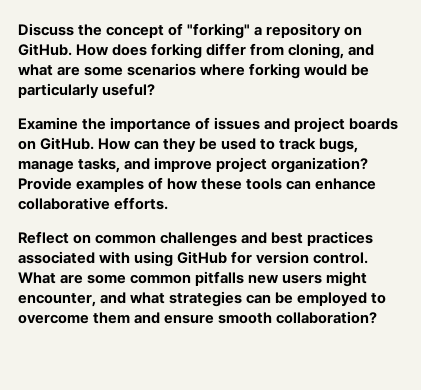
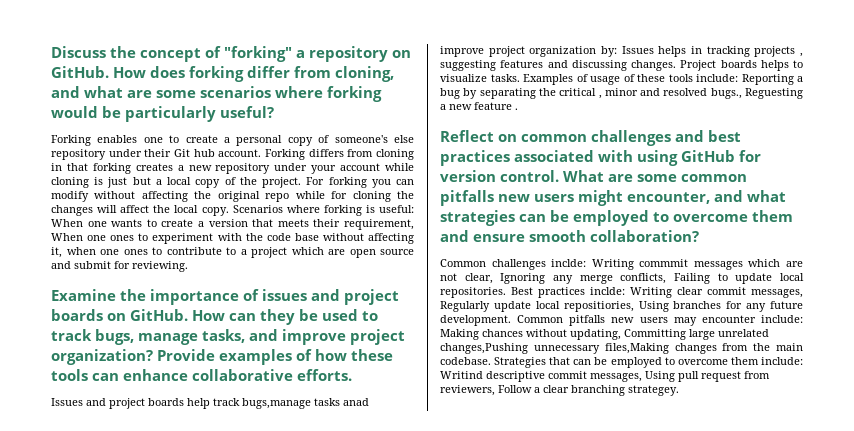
+ Forking enables one to create a personal copy of someone's else repository under their Git hub account. Forking differs from cloning in that forking creates a new repository under your account while cloning is just but a local copy of the project. For forking you can modify without affecting the original repo while for cloning the changes will affect the local copy. Scenarios where forking is useful: When one wants to create a version that meets their requirement, When one ones to experiment with the code base without affecting it, when one ones to contribute to a project which are open source and submit for reviewing.
+ Issues and project boards help track bugs,manage tasks anad improve project organization by: Issues helps in tracking projects , suggesting features and discussing changes. Project boards helps to visualize tasks. Examples of usage of these tools include: Reporting a bug by separating the critical , minor and resolved bugs., Reguesting a new feature .
+ Common challenges inclde: Writing commmit messages which are not clear, Ignoring any merge conflicts, Failing to update local repositories. Best practices inclde: Writing clear commit messages, Regularly update local repositiories, Using branches for any future development. Common pitfalls new users may encounter include: Making chances without updating, Committing large unrelated changes,Pushing unnecessary files,Making changes from the main codebase. Strategies that can be employed to overcome them include: Writind descriptive commit messages, Using pull request from reviewers, Follow a clear branching strategey.

